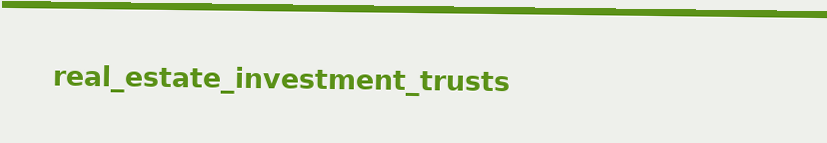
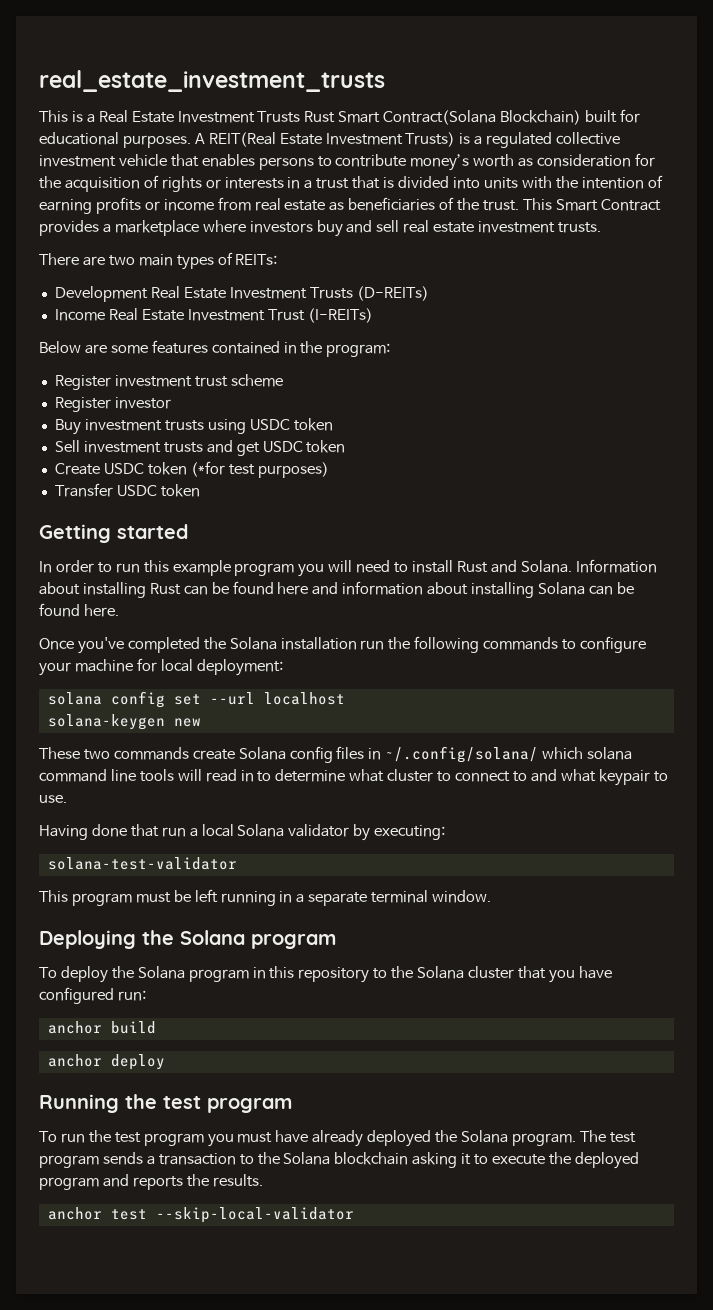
+ This is a Real Estate Investment Trusts Rust Smart Contract(Solana Blockchain) built for educational purposes. A REIT(Real Estate Investment Trusts) is a regulated collective investment vehicle that enables persons to contribute money’s worth as consideration for the acquisition of rights or interests in a trust that is divided into units with the intention of earning profits or income from real estate as beneficiaries of the trust. This Smart Contract provides a marketplace where investors buy and sell real estate investment trusts.
+ There are two main types of REITs:
+ Development Real Estate Investment Trusts (D-REITs)
+ Income Real Estate Investment Trust (I-REITs)
+ Below are some features contained in the program:
+ Register investment trust scheme
+ Register investor
+ Buy investment trusts using USDC token
+ Sell investment trusts and get USDC token
+ Create USDC token (*for test purposes)
+ Transfer USDC token
+ Getting started
+ In order to run this example program you will need to install Rust and Solana. Information about installing Rust can be found here and information about installing Solana can be found here.
+ Once you've completed the Solana installation run the following commands to configure your machine for local deployment:
+ solana config set --url localhost
+ solana-keygen new
+ These two commands create Solana config files in ~/.config/solana/ which solana command line tools will read in to determine what cluster to connect to and what keypair to use.
+ Having done that run a local Solana validator by executing:
+ solana-test-validator
+ This program must be left running in a separate terminal window.
+ Deploying the Solana program
+ To deploy the Solana program in this repository to the Solana cluster that you have configured run:
+ anchor build
+ anchor deploy
+ Running the test program
+ To run the test program you must have already deployed the Solana program. The test program sends a transaction to the Solana blockchain asking it to execute the deployed program and reports the results.
+ anchor test --skip-local-validator

